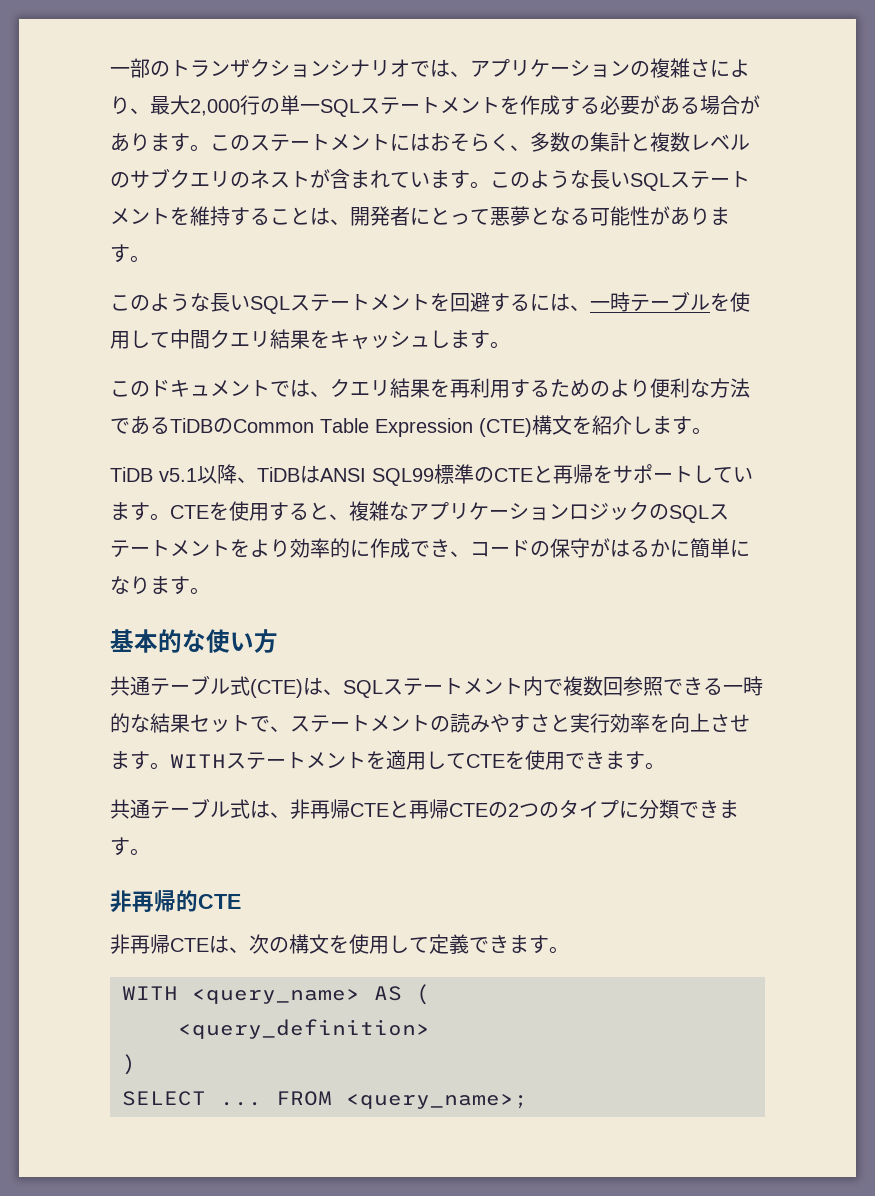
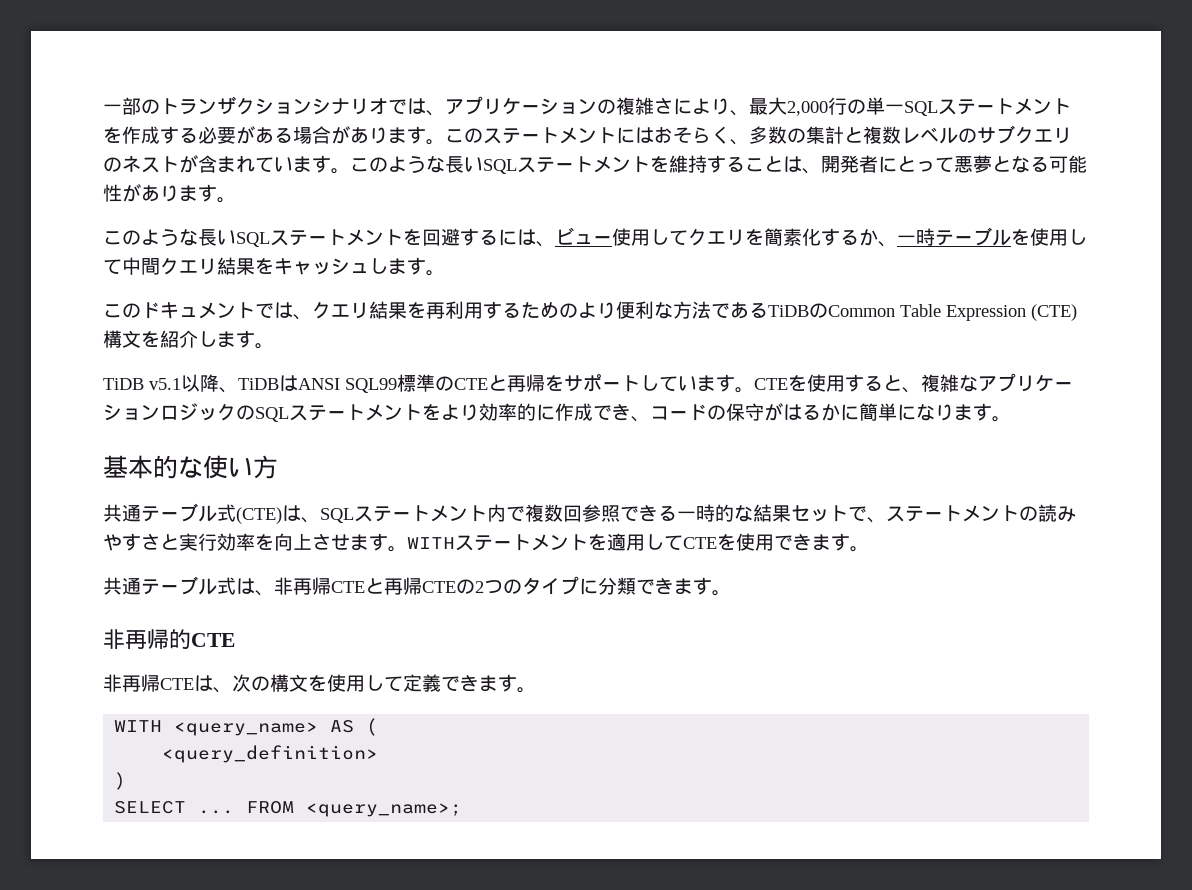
- このような長いSQLステートメントを回避するには、一時テーブルを使用して中間クエリ結果をキャッシュします。
+ このような長いSQLステートメントを回避するには、ビュー使用してクエリを簡素化するか、一時テーブルを使用して中間クエリ結果をキャッシュします。

